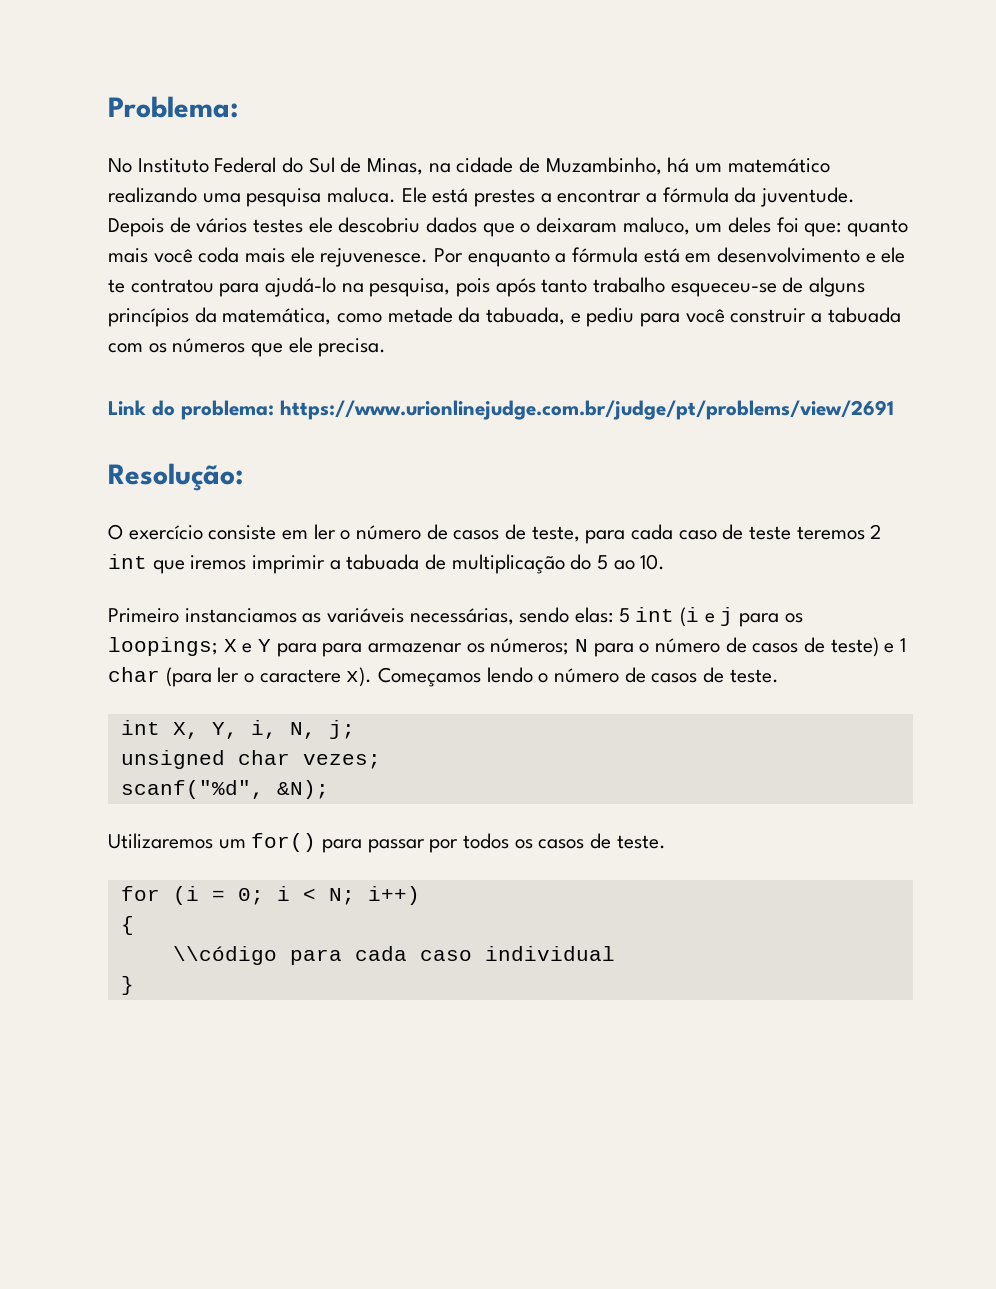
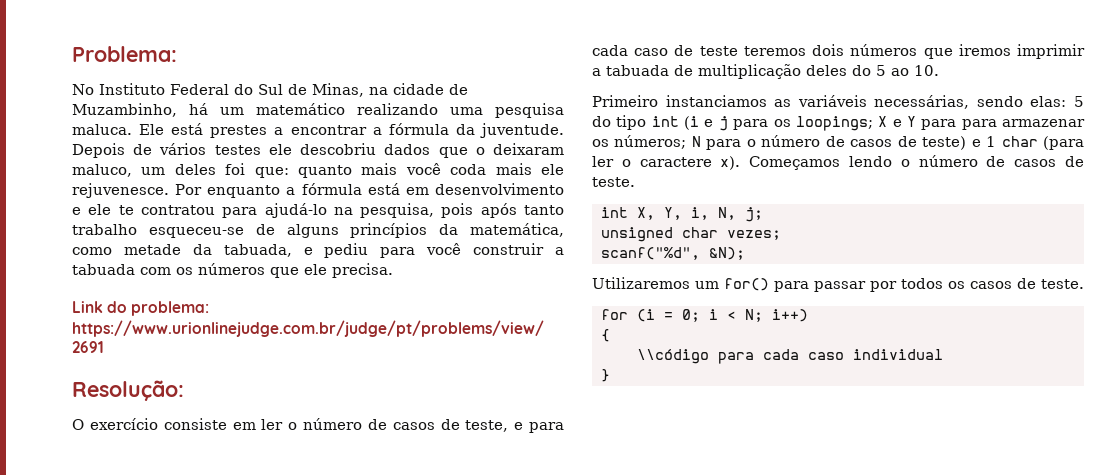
- O exercício consiste em ler o número de casos de teste, para cada caso de teste teremos 2 int que iremos imprimir a tabuada de multiplicação do 5 ao 10.
+ O exercício consiste em ler o número de casos de teste, e para cada caso de teste teremos dois números que iremos imprimir a tabuada de multiplicação deles do 5 ao 10.
- Primeiro instanciamos as variáveis necessárias, sendo elas: 5 int (i e j para os loopings; X e Y para para armazenar os números; N para o número de casos de teste) e 1 char (para ler o caractere x).
+ Primeiro instanciamos as variáveis necessárias, sendo elas: 5 do tipo int (i e j para os loopings; X e Y para para armazenar os números; N para o número de casos de teste) e 1 char (para ler o caractere x).

